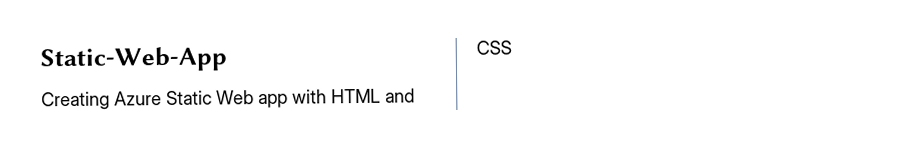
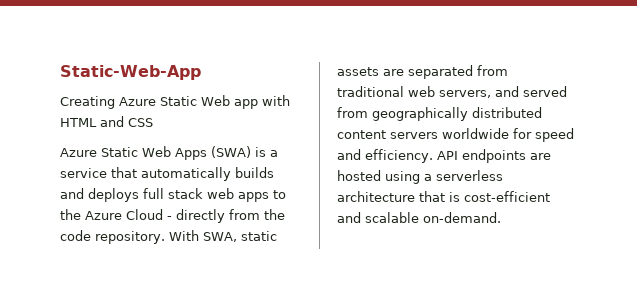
+ Azure Static Web Apps (SWA) is a service that automatically builds and deploys full stack web apps to the Azure Cloud - directly from the code repository. With SWA, static assets are separated from traditional web servers, and served from geographically distributed content servers worldwide for speed and efficiency. API endpoints are hosted using a serverless architecture that is cost-efficient and scalable on-demand.

